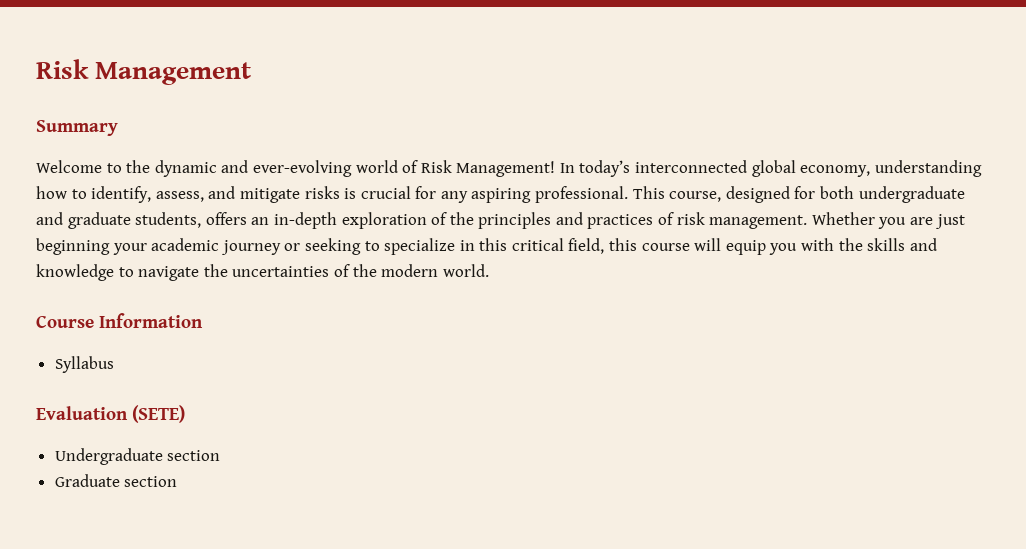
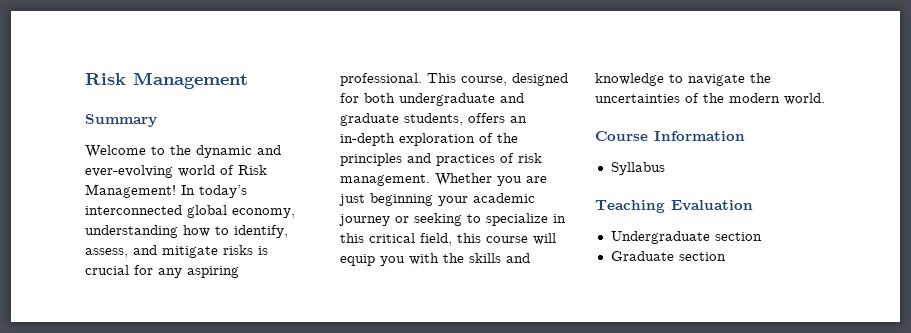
- Evaluation (SETE)
+ Teaching Evaluation

